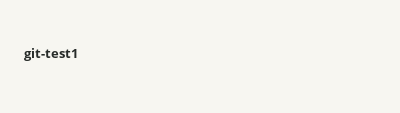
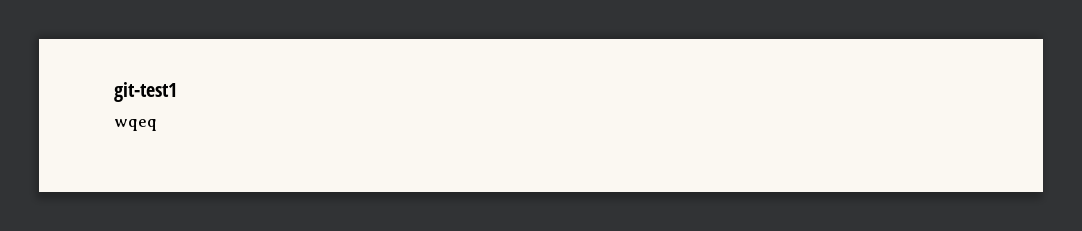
+ wqeq

